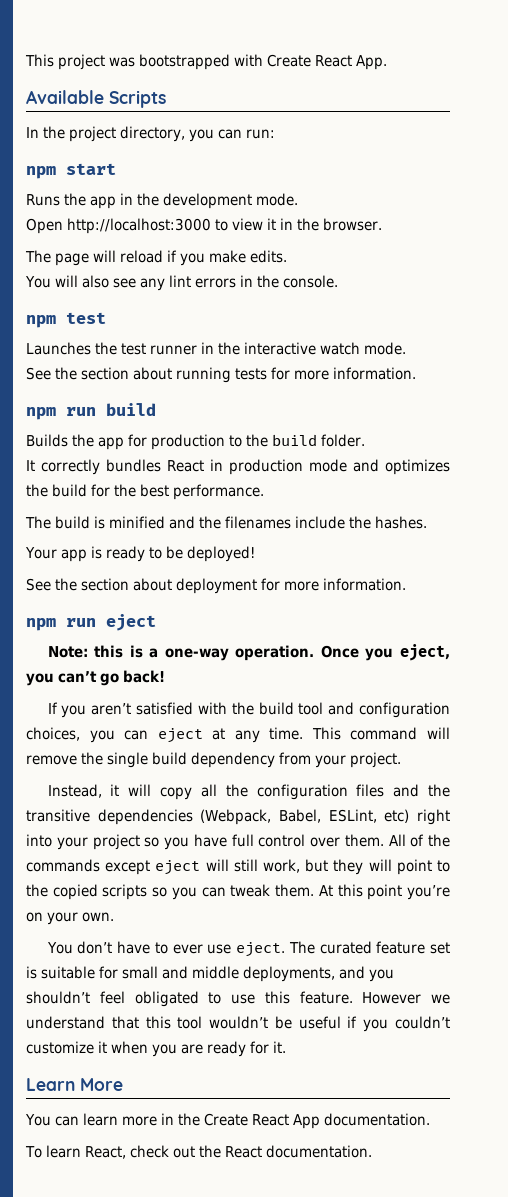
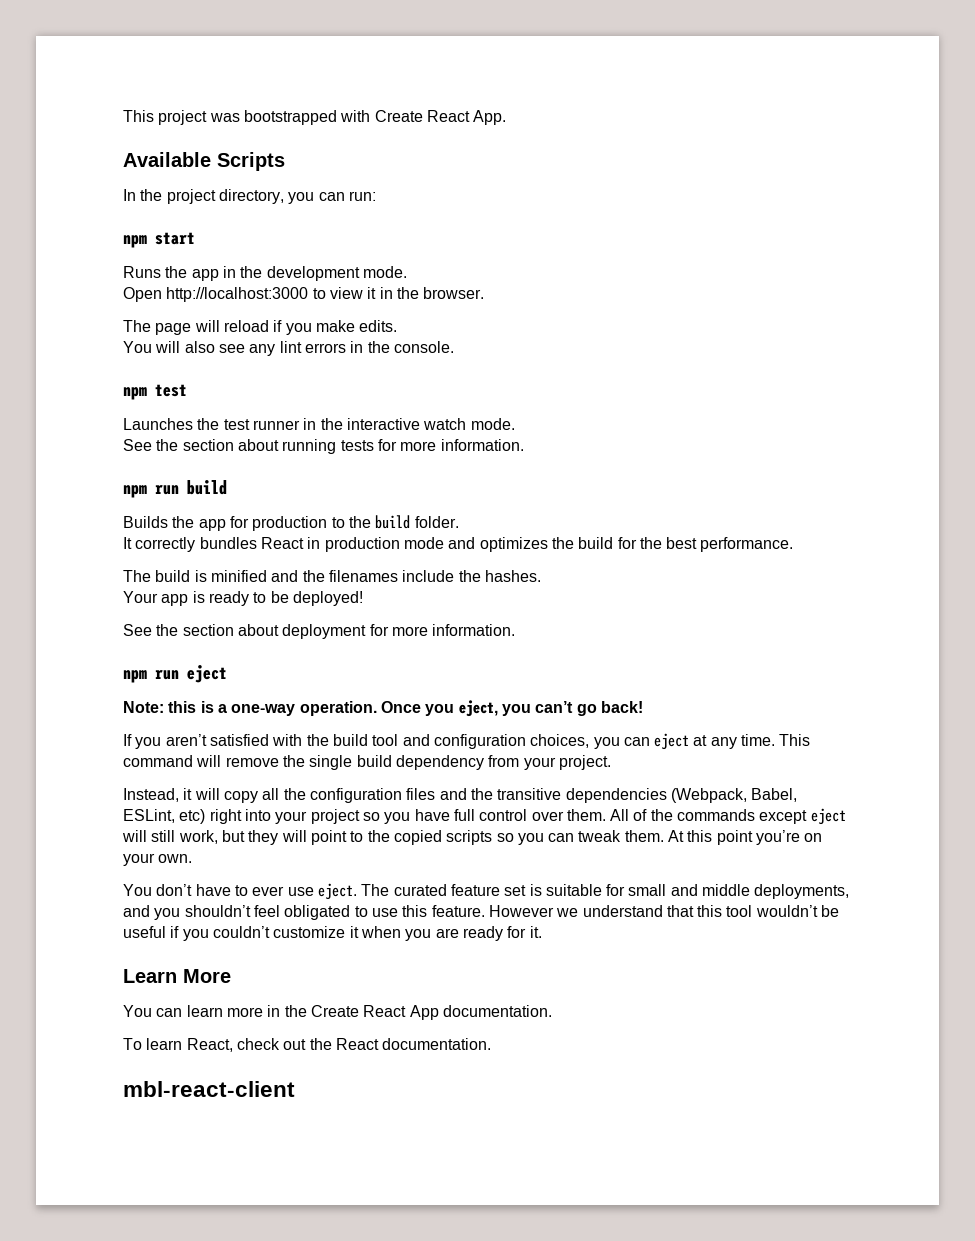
+ mbl-react-client

